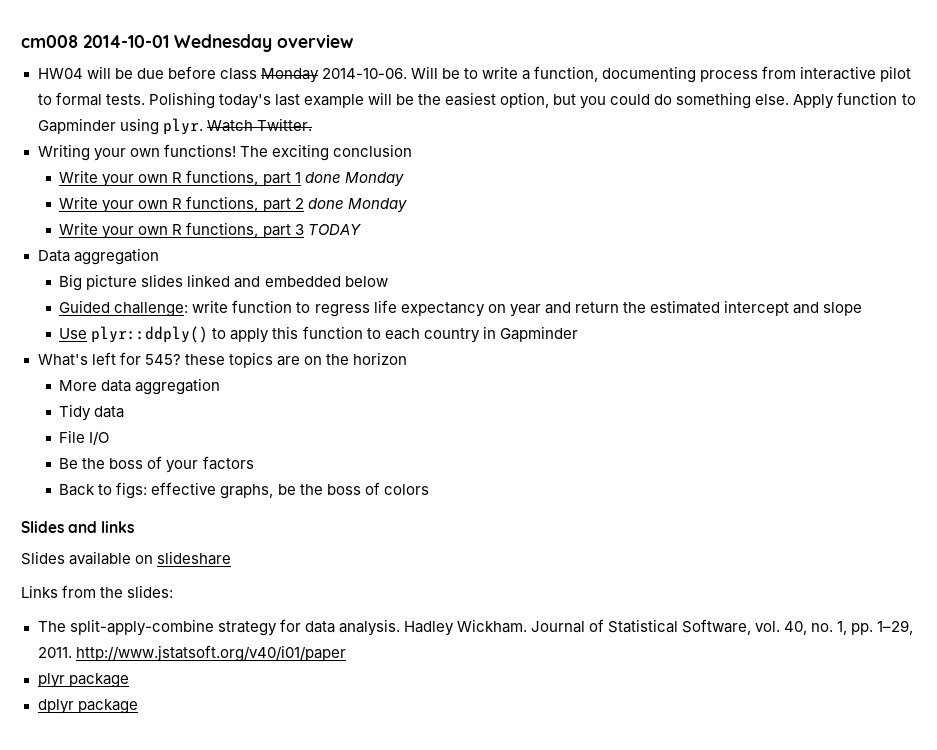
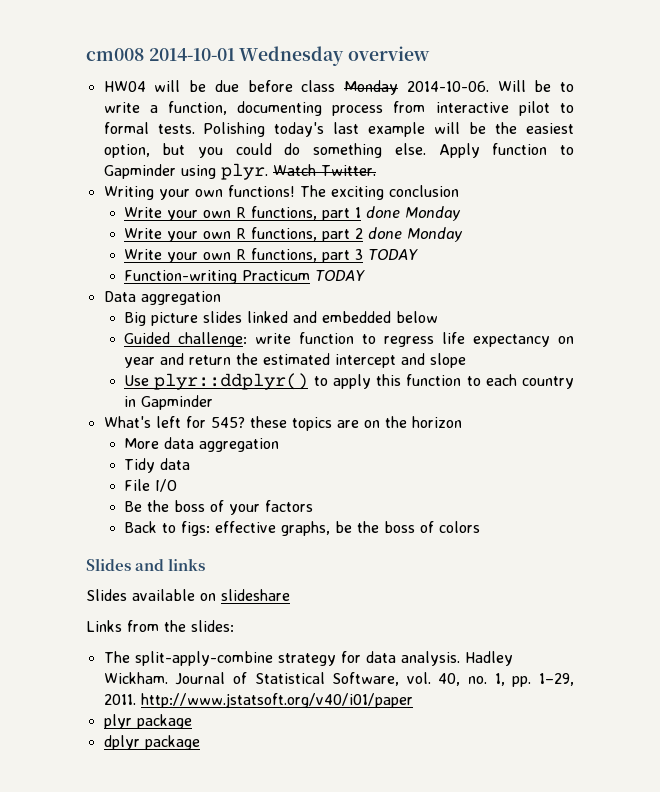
+ Function-writing Practicum TODAY
- Use plyr::ddply() to apply this function to each country in Gapminder
+ Use plyr::ddplyr() to apply this function to each country in Gapminder

